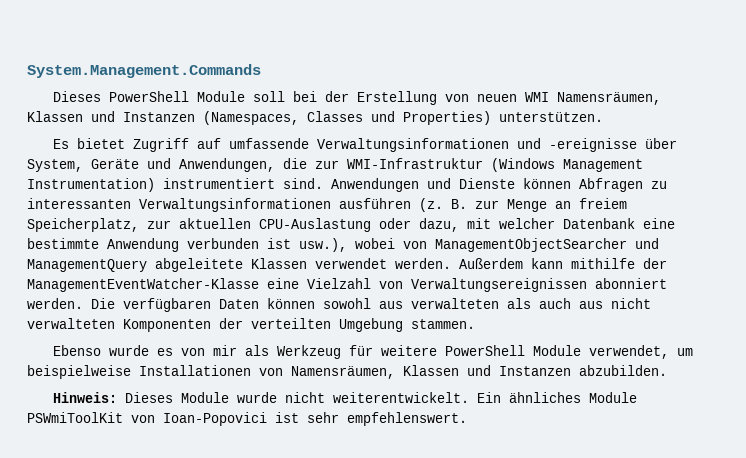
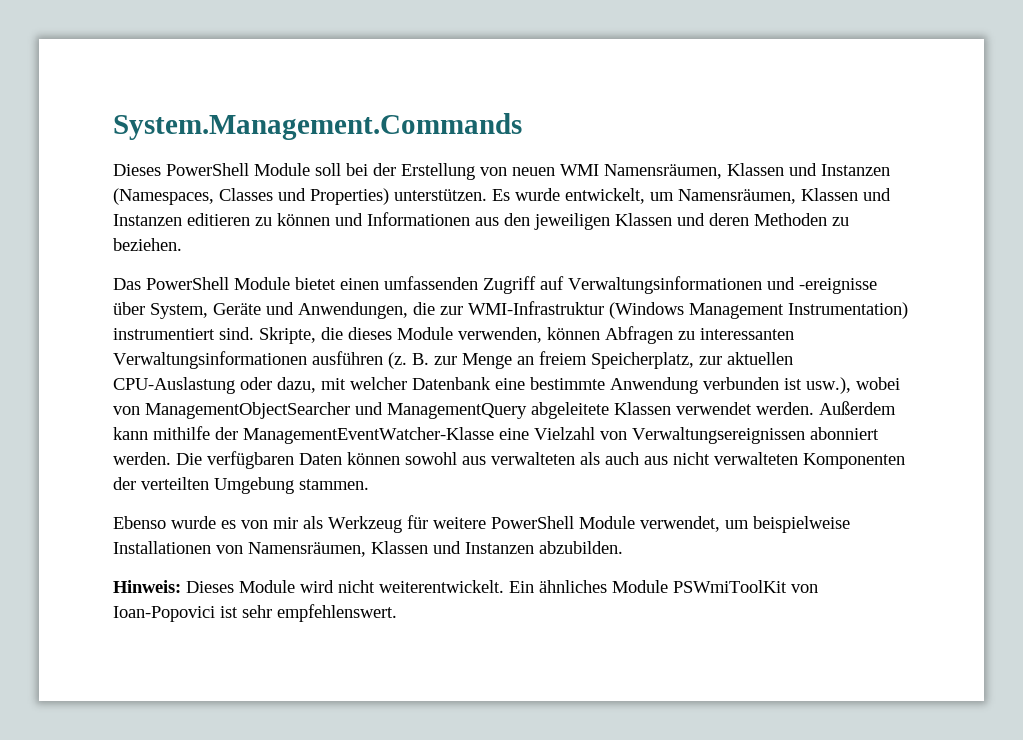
- Dieses PowerShell Module soll bei der Erstellung von neuen WMI Namensräumen, Klassen und Instanzen (Namespaces, Classes und Properties) unterstützen.
- Es bietet Zugriff auf umfassende Verwaltungsinformationen und -ereignisse über System, Geräte und Anwendungen, die zur WMI-Infrastruktur (Windows Management Instrumentation) instrumentiert sind.
+ Dieses PowerShell Module soll bei der Erstellung von neuen WMI Namensräumen, Klassen und Instanzen (Namespaces, Classes und Properties) unterstützen. Es wurde entwickelt, um Namensräumen, Klassen und Instanzen editieren zu können und Informationen aus den jeweiligen Klassen und deren Methoden zu beziehen.
+ Das PowerShell Module bietet einen umfassenden Zugriff auf Verwaltungsinformationen und -ereignisse über System, Geräte und Anwendungen, die zur WMI-Infrastruktur (Windows Management Instrumentation) instrumentiert sind.
- Anwendungen und Dienste können Abfragen zu interessanten Verwaltungsinformationen ausführen (z.
+ Skripte, die dieses Module verwenden, können Abfragen zu interessanten Verwaltungsinformationen ausführen (z.
- Hinweis: Dieses Module wurde nicht weiterentwickelt.
+ Hinweis: Dieses Module wird nicht weiterentwickelt.

